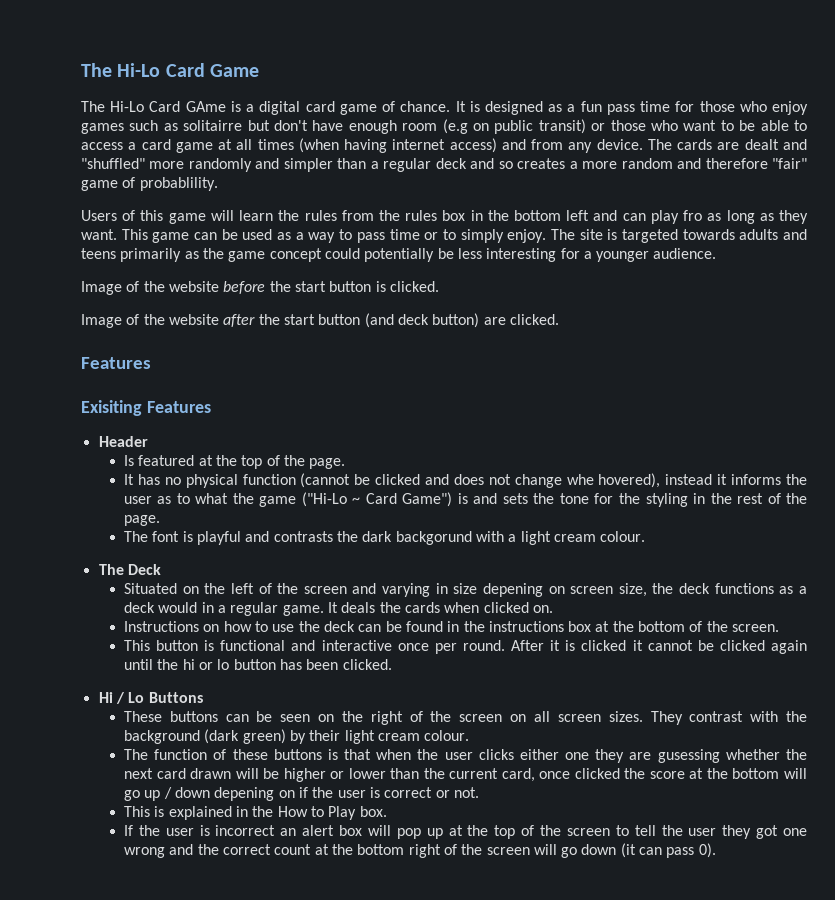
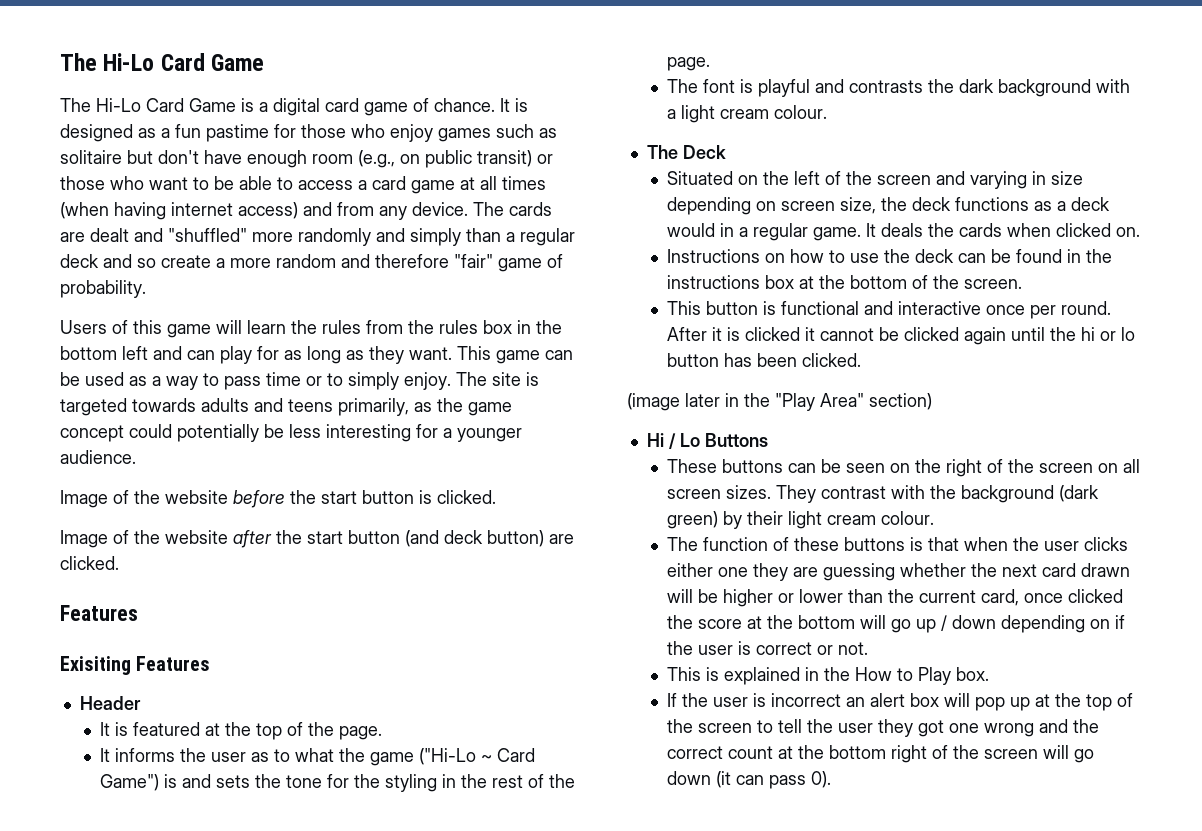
- The Hi-Lo Card GAme is a digital card game of chance.
+ The Hi-Lo Card Game is a digital card game of chance.
- It is designed as a fun pass time for those who enjoy games such as solitairre but don't have enough room (e.g on public transit) or those who want to be able to access a card game at all times (when having internet access) and from any device.
+ It is designed as a fun pastime for those who enjoy games such as solitaire but don't have enough room (e.g., on public transit) or those who want to be able to access a card game at all times (when having internet access) and from any device.
- The cards are dealt and "shuffled" more randomly and simpler than a regular deck and so creates a more random and therefore "fair" game of probablility.
+ The cards are dealt and "shuffled" more randomly and simply than a regular deck and so create a more random and therefore "fair" game of probability.
- Users of this game will learn the rules from the rules box in the bottom left and can play fro as long as they want.
+ Users of this game will learn the rules from the rules box in the bottom left and can play for as long as they want.
- The site is targeted towards adults and teens primarily as the game concept could potentially be less interesting for a younger audience.
+ The site is targeted towards adults and teens primarily, as the game concept could potentially be less interesting for a younger audience.
- Is featured at the top of the page.
+ It is featured at the top of the page.
- It has no physical function (cannot be clicked and does not change whe hovered), instead it informs the user as to what the game ("Hi-Lo ~ Card Game") is and sets the tone for the styling in the rest of the page.
+ It informs the user as to what the game ("Hi-Lo ~ Card Game") is and sets the tone for the styling in the rest of the page.
- The font is playful and contrasts the dark backgorund with a light cream colour.
+ The font is playful and contrasts the dark background with a light cream colour.
- Situated on the left of the screen and varying in size depening on screen size, the deck functions as a deck would in a regular game.
+ Situated on the left of the screen and varying in size depending on screen size, the deck functions as a deck would in a regular game.
+ (image later in the "Play Area" section)
- The function of these buttons is that when the user clicks either one they are gusessing whether the next card drawn will be higher or lower than the current card, once clicked the score at the bottom will go up / down depening on if the user is correct or not.
+ The function of these buttons is that when the user clicks either one they are guessing whether the next card drawn will be higher or lower than the current card, once clicked the score at the bottom will go up / down depending on if the user is correct or not.

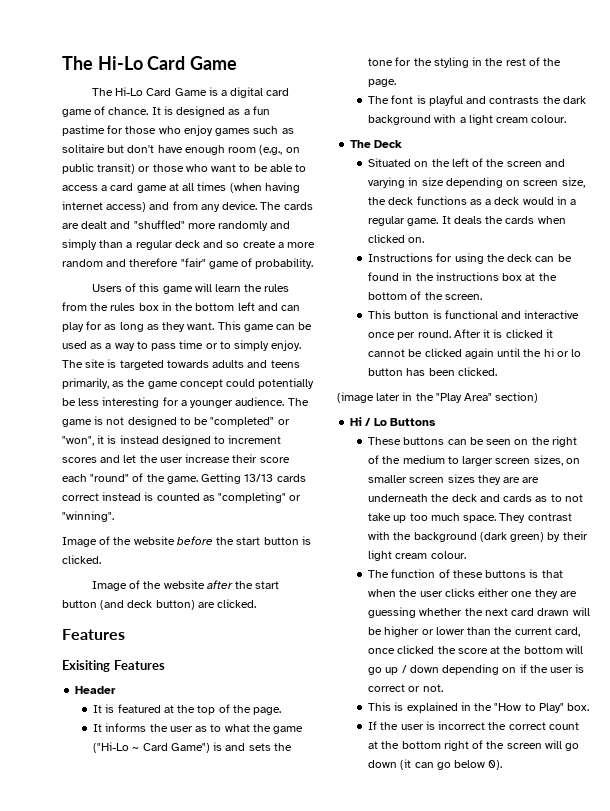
+ The game is not designed to be "completed" or "won", it is instead designed to increment scores and let the user increase their score each "round" of the game. Getting 13/13 cards correct instead is counted as "completing" or "winning".
- Instructions on how to use the deck can be found in the instructions box at the bottom of the screen.
+ Instructions for using the deck can be found in the instructions box at the bottom of the screen.
- These buttons can be seen on the right of the screen on all screen sizes.
+ These buttons can be seen on the right of the medium to larger screen sizes, on smaller screen sizes they are are underneath the deck and cards as to not take up too much space.
- This is explained in the How to Play box.
+ This is explained in the "How to Play" box.
- If the user is incorrect an alert box will pop up at the top of the screen to tell the user they got one wrong and the correct count at the bottom right of the screen will go down (it can pass 0).
+ If the user is incorrect the correct count at the bottom right of the screen will go down (it can go below 0).

